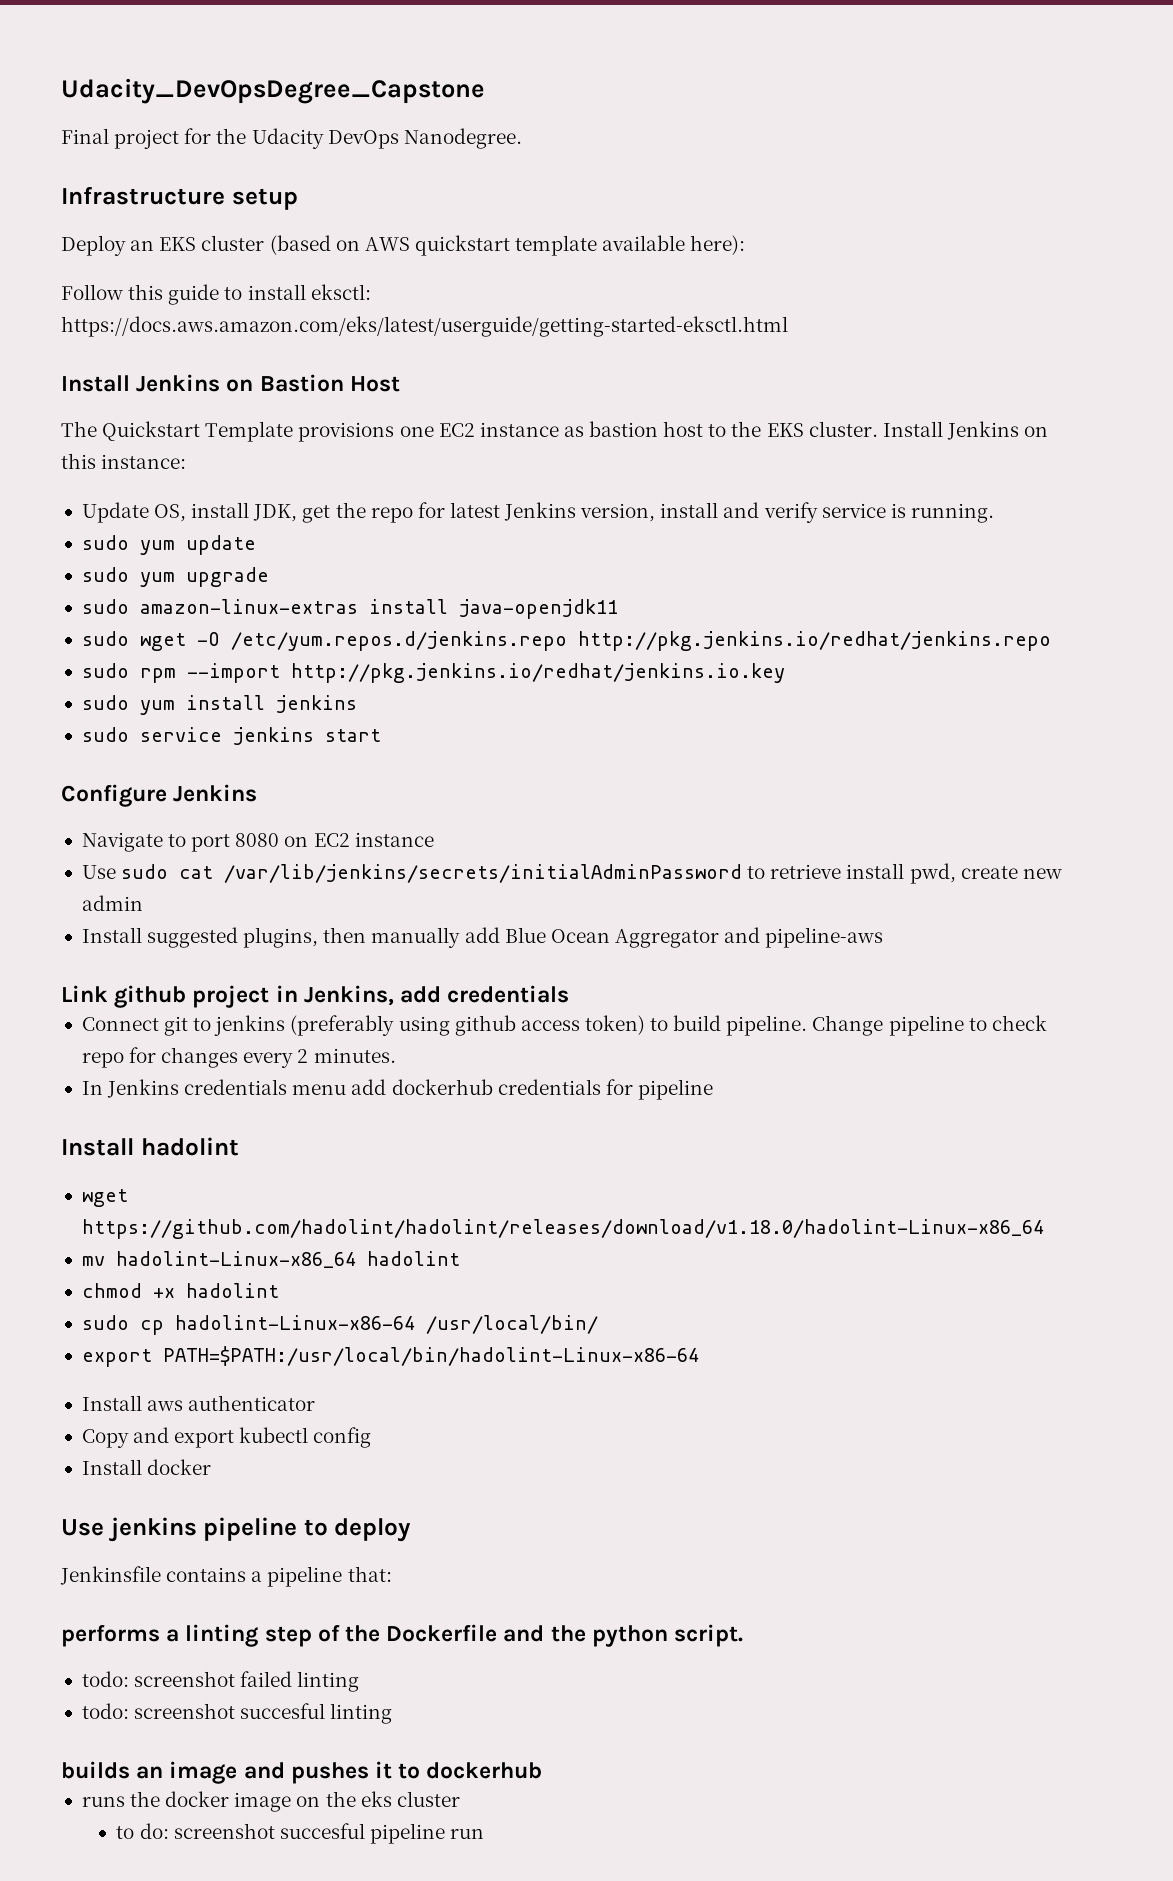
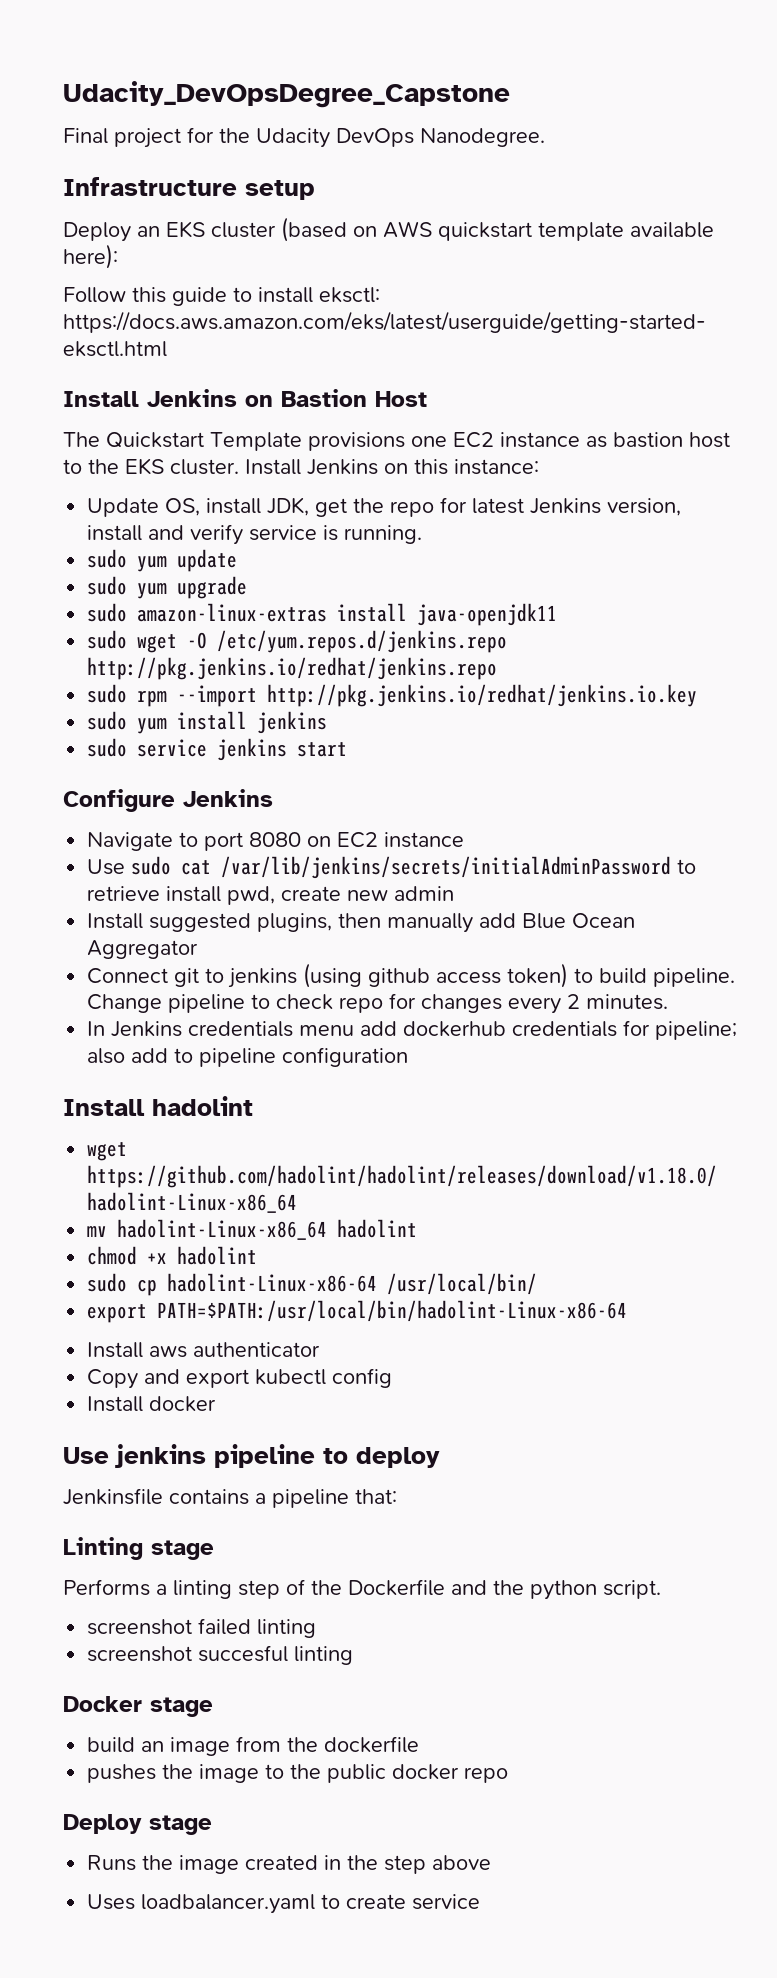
- Install suggested plugins, then manually add Blue Ocean Aggregator and pipeline-aws
- Link github project in Jenkins, add credentials
+ Install suggested plugins, then manually add Blue Ocean Aggregator
- Connect git to jenkins (preferably using github access token) to build pipeline.
+ Connect git to jenkins (using github access token) to build pipeline.
- In Jenkins credentials menu add dockerhub credentials for pipeline
+ In Jenkins credentials menu add dockerhub credentials for pipeline; also add to pipeline configuration
- performs a linting step of the Dockerfile and the python script.
+ Linting stage
+ Performs a linting step of the Dockerfile and the python script.
- todo: screenshot failed linting
+ screenshot failed linting
- todo: screenshot succesful linting
+ screenshot succesful linting
- builds an image and pushes it to dockerhub
- runs the docker image on the eks cluster
- to do: screenshot succesful pipeline run
+ Docker stage
+ build an image from the dockerfile
+ pushes the image to the public docker repo
+ Deploy stage
+ Runs the image created in the step above
+ Uses loadbalancer.yaml to create service

